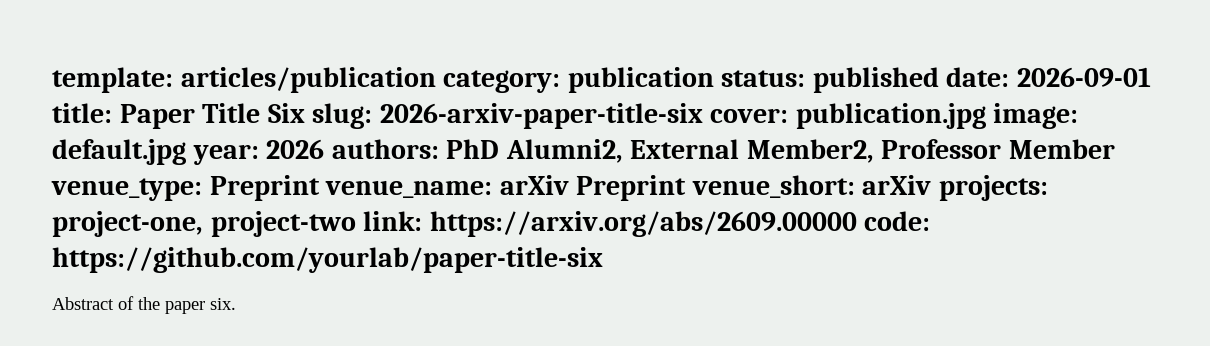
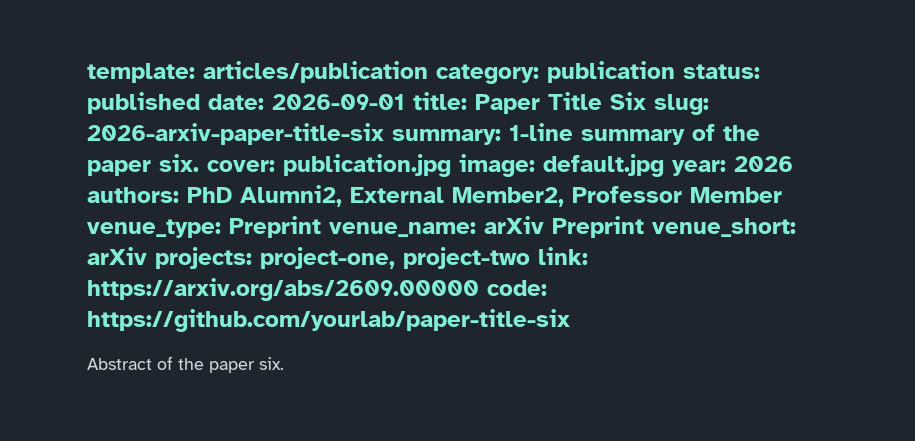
- template: articles/publication category: publication status: published date: 2026-09-01 title: Paper Title Six slug: 2026-arxiv-paper-title-six cover: publication.jpg image: default.jpg year: 2026 authors: PhD Alumni2, External Member2, Professor Member venue_type: Preprint venue_name: arXiv Preprint venue_short: arXiv projects: project-one, project-two link: https://arxiv.org/abs/2609.00000 code: https://github.com/yourlab/paper-title-six
+ template: articles/publication category: publication status: published date: 2026-09-01 title: Paper Title Six slug: 2026-arxiv-paper-title-six summary: 1-line summary of the paper six. cover: publication.jpg image: default.jpg year: 2026 authors: PhD Alumni2, External Member2, Professor Member venue_type: Preprint venue_name: arXiv Preprint venue_short: arXiv projects: project-one, project-two link: https://arxiv.org/abs/2609.00000 code: https://github.com/yourlab/paper-title-six

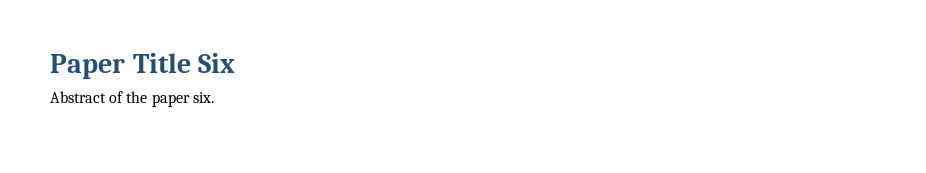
- template: articles/publication category: publication status: published date: 2026-09-01 title: Paper Title Six slug: 2026-arxiv-paper-title-six summary: 1-line summary of the paper six. cover: publication.jpg image: default.jpg year: 2026 authors: PhD Alumni2, External Member2, Professor Member venue_type: Preprint venue_name: arXiv Preprint venue_short: arXiv projects: project-one, project-two link: https://arxiv.org/abs/2609.00000 code: https://github.com/yourlab/paper-title-six
+ Paper Title Six

